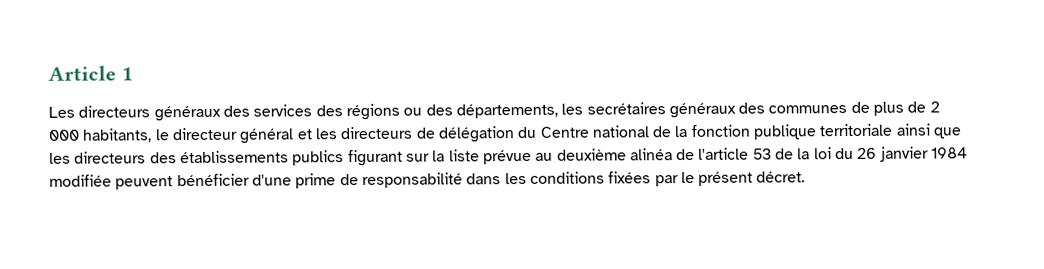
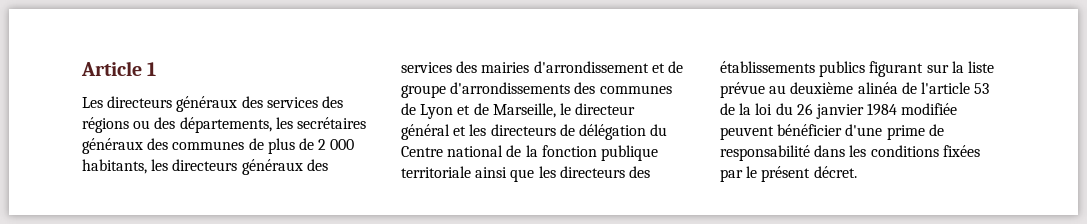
- Les directeurs généraux des services des régions ou des départements, les secrétaires généraux des communes de plus de 2 000 habitants, le directeur général et les directeurs de délégation du Centre national de la fonction publique territoriale ainsi que les directeurs des établissements publics figurant sur la liste prévue au deuxième alinéa de l'article 53 de la loi du 26 janvier 1984 modifiée peuvent bénéficier d'une prime de responsabilité dans les conditions fixées par le présent décret.
+ Les directeurs généraux des services des régions ou des départements, les secrétaires généraux des communes de plus de 2 000 habitants, les directeurs généraux des services des mairies d'arrondissement et de groupe d'arrondissements des communes de Lyon et de Marseille, le directeur général et les directeurs de délégation du Centre national de la fonction publique territoriale ainsi que les directeurs des établissements publics figurant sur la liste prévue au deuxième alinéa de l'article 53 de la loi du 26 janvier 1984 modifiée peuvent bénéficier d'une prime de responsabilité dans les conditions fixées par le présent décret.

